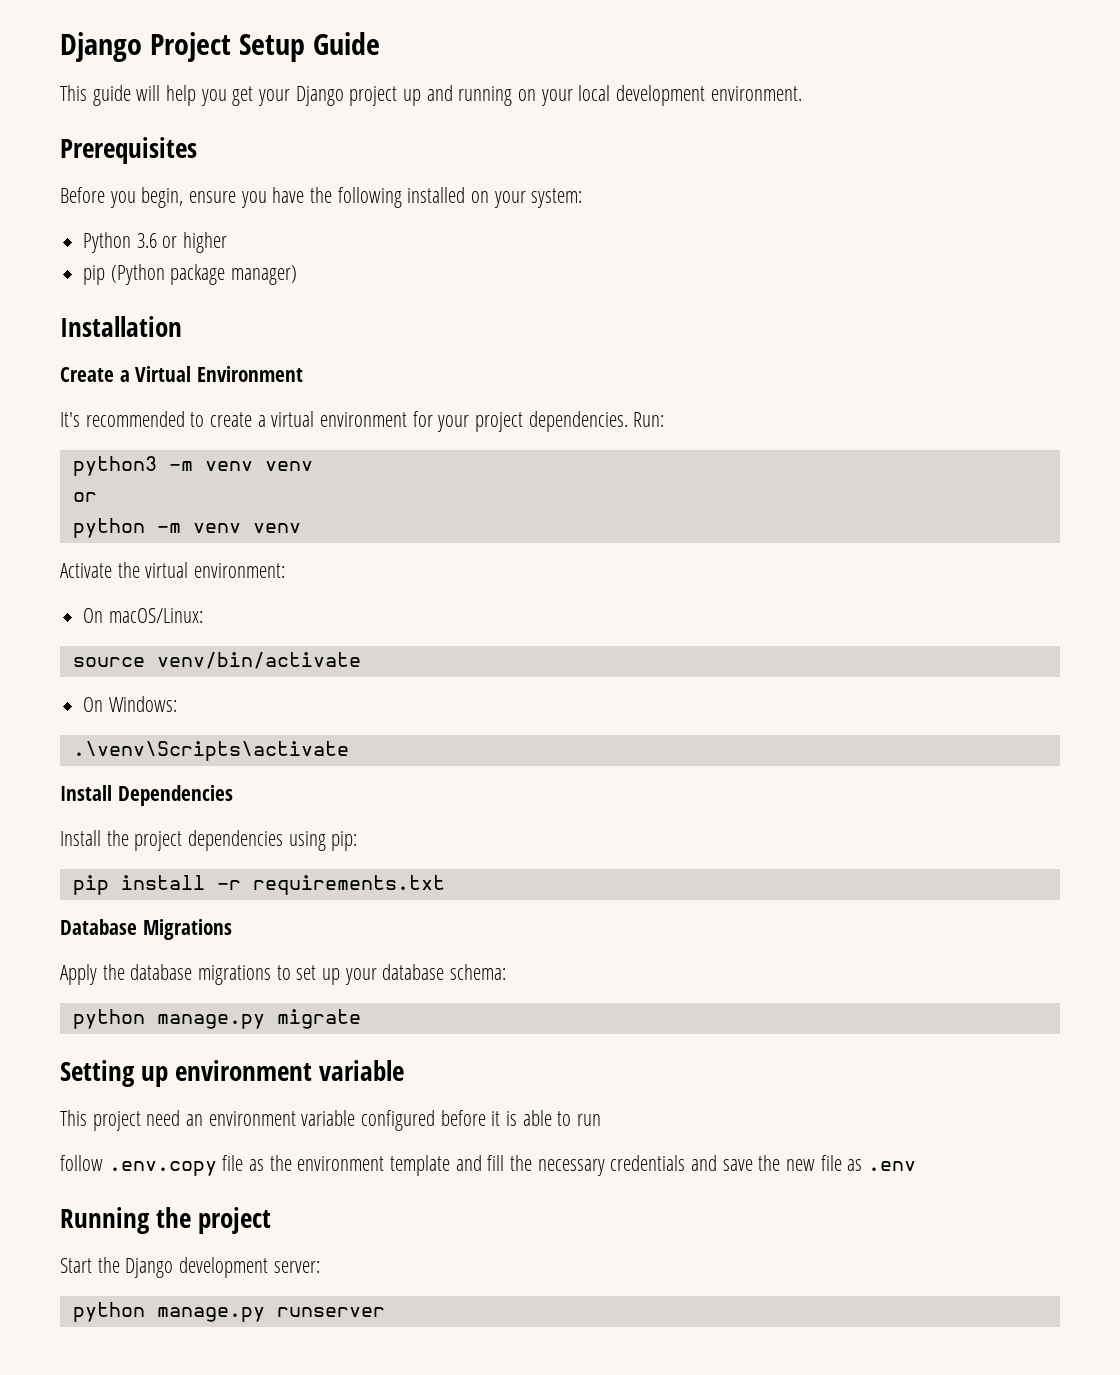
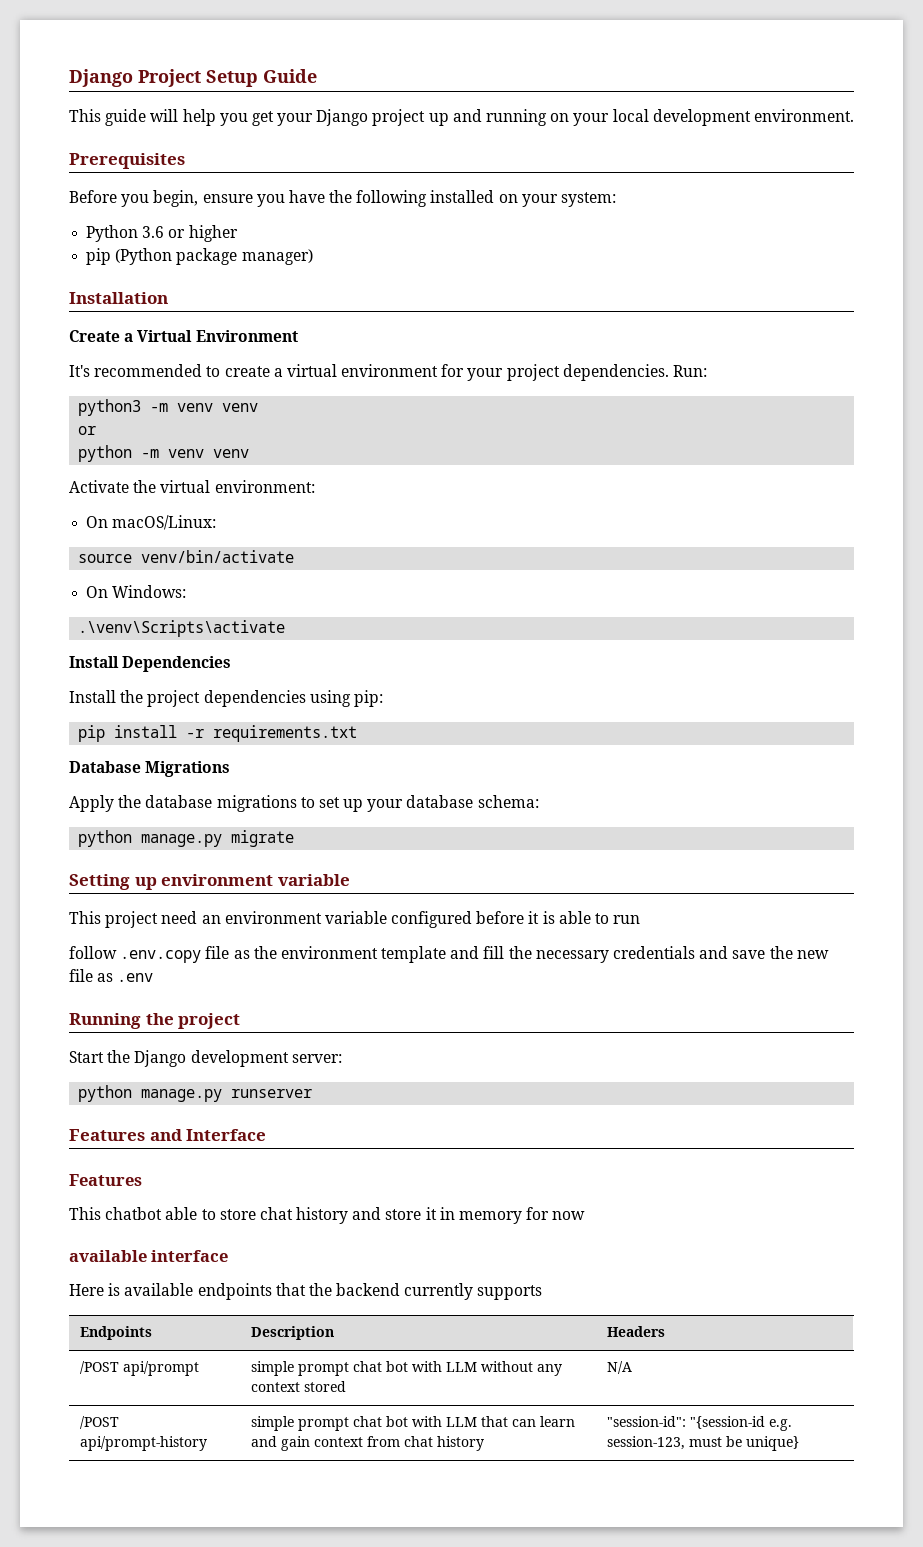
+ Features and Interface
+ Features
+ This chatbot able to store chat history and store it in memory for now
+ available interface
+ Here is available endpoints that the backend currently supports
+ Endpoints | Description | Headers
+ /POST api/prompt | simple prompt chat bot with LLM without any context stored | N/A
+ /POST api/prompt-history | simple prompt chat bot with LLM that can learn and gain context from chat history | "session-id": "{session-id e.g. session-123, must be unique}

